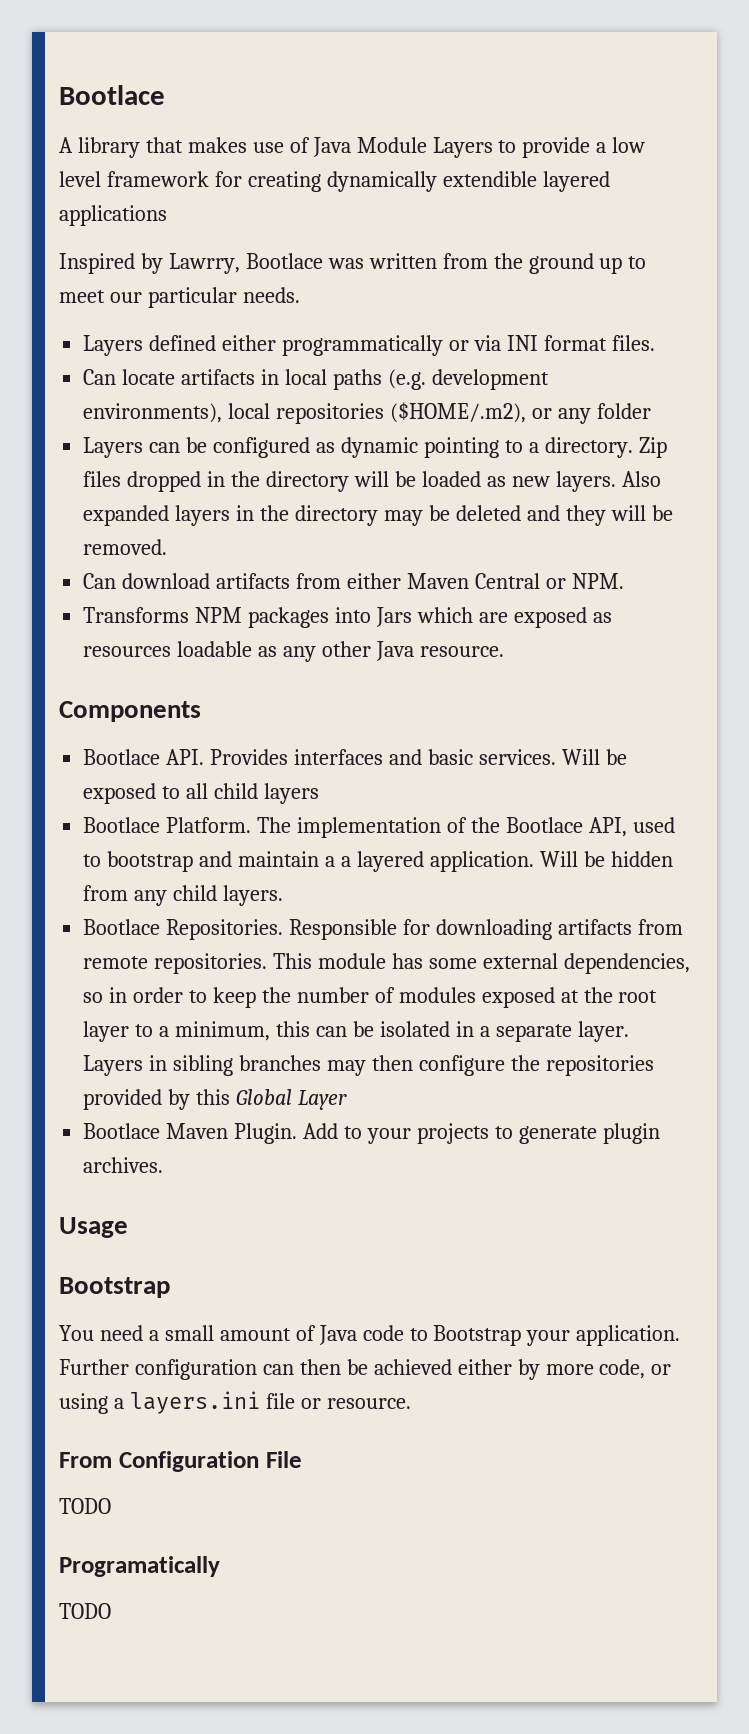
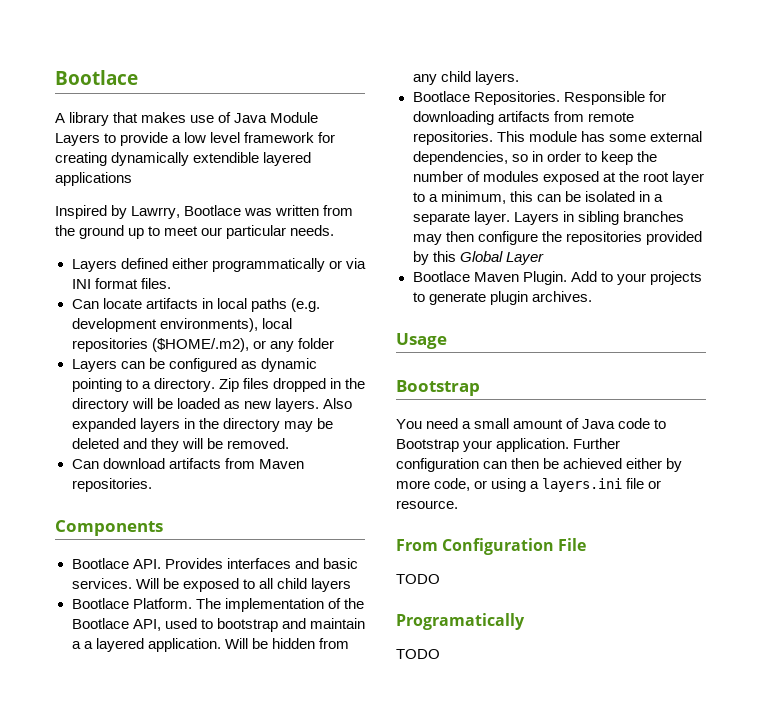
- Can download artifacts from either Maven Central or NPM.
- Transforms NPM packages into Jars which are exposed as resources loadable as any other Java resource.
+ Can download artifacts from Maven repositories.

